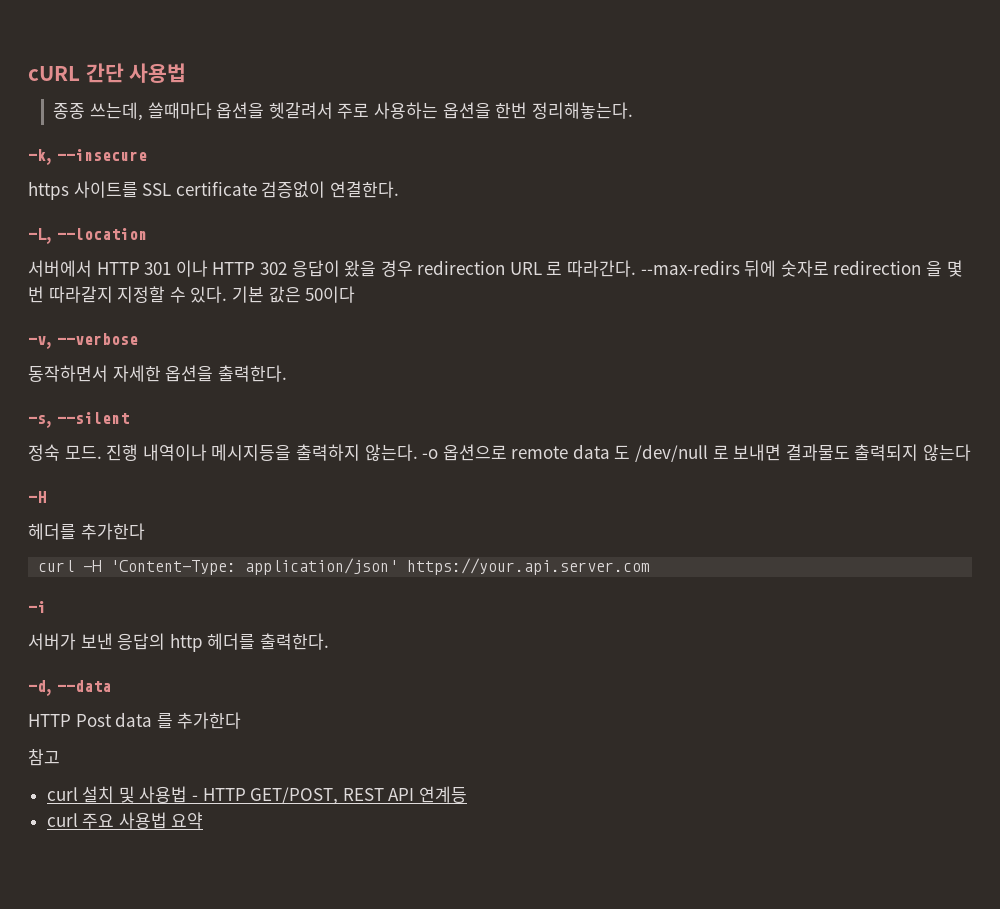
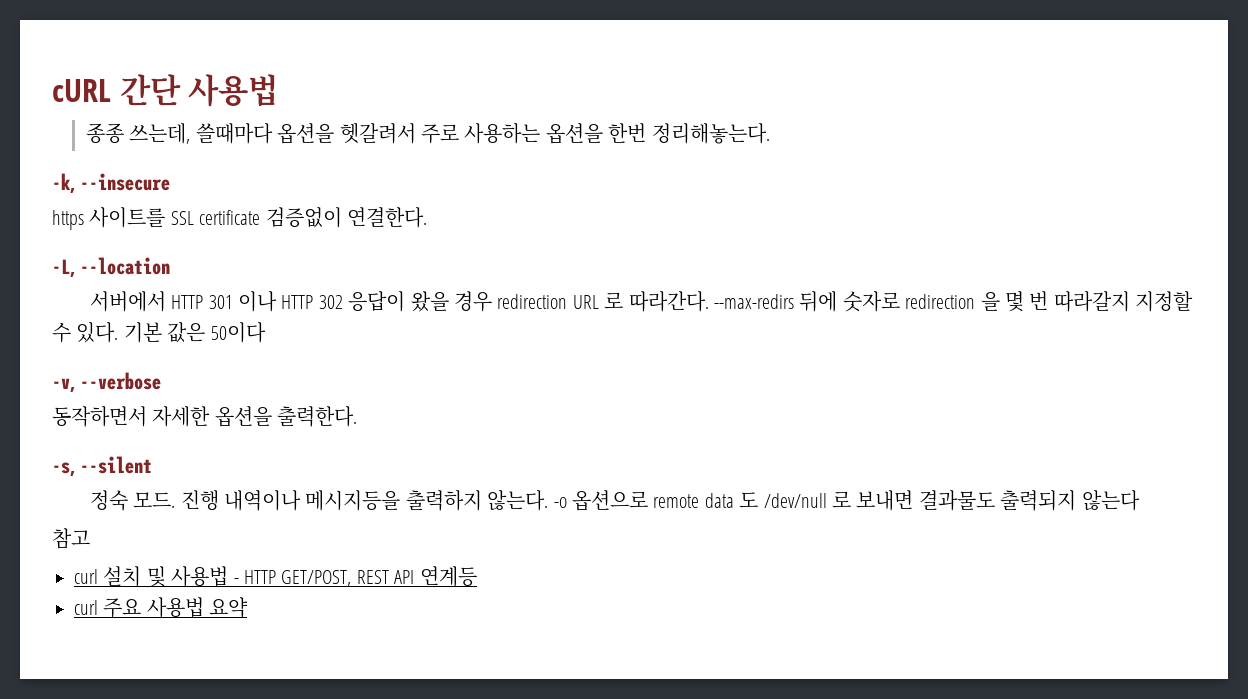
  -o 옵션으로 remote data 도 /dev/null 로 보내면 결과물도 출력되지 않는다
- -H
- 헤더를 추가한다
- curl -H 'Content-Type: application/json' https://your.api.server.com
- -i
- 서버가 보낸 응답의 http 헤더를 출력한다.
- -d, --data
- HTTP Post data 를 추가한다

